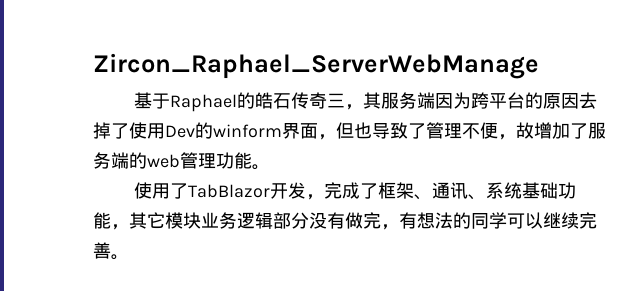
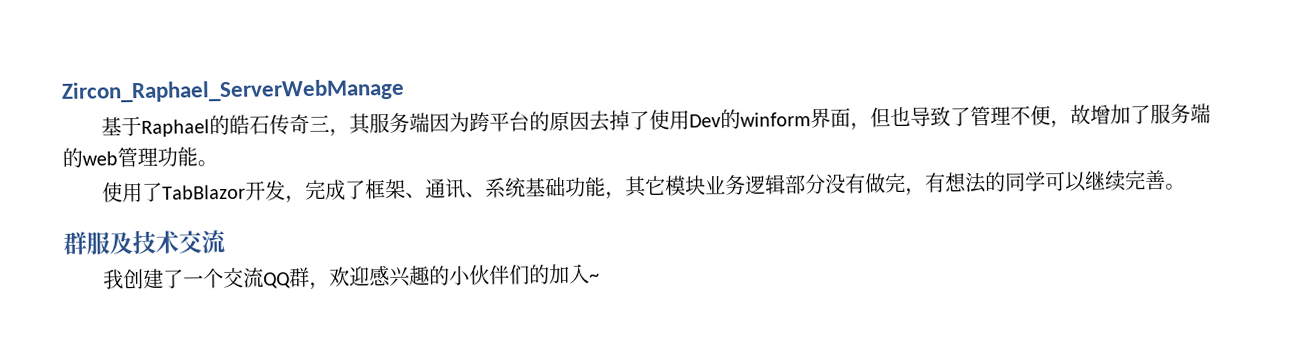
+ 群服及技术交流
+ 我创建了一个交流QQ群，欢迎感兴趣的小伙伴们的加入~

